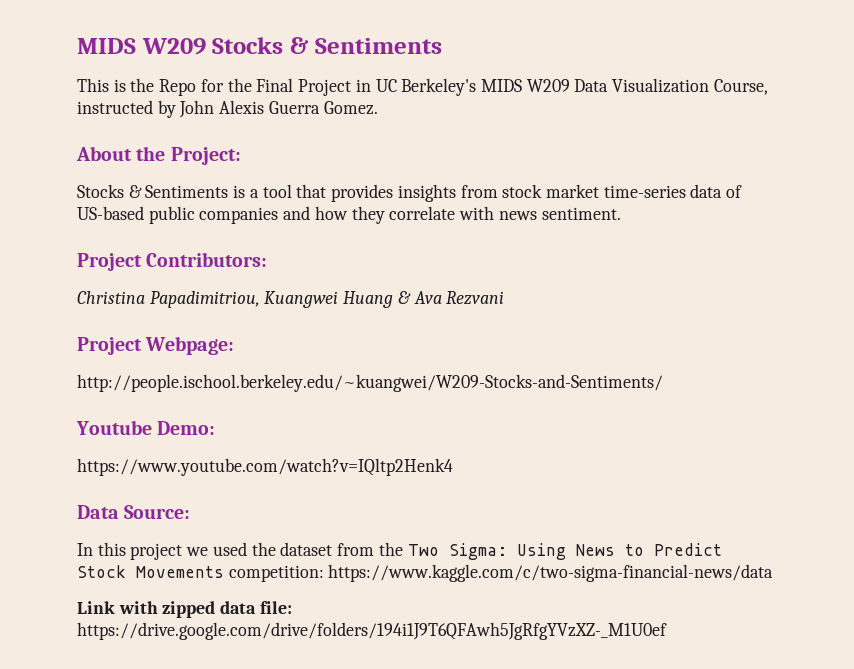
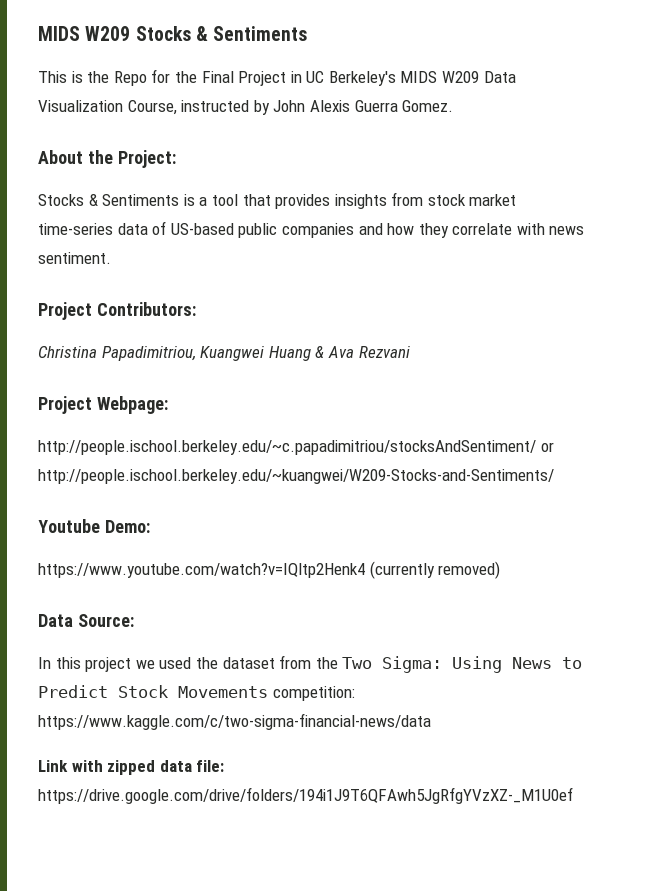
- http://people.ischool.berkeley.edu/~kuangwei/W209-Stocks-and-Sentiments/
+ http://people.ischool.berkeley.edu/~c.papadimitriou/stocksAndSentiment/ or http://people.ischool.berkeley.edu/~kuangwei/W209-Stocks-and-Sentiments/
- https://www.youtube.com/watch?v=IQltp2Henk4
+ https://www.youtube.com/watch?v=IQltp2Henk4 (currently removed)

